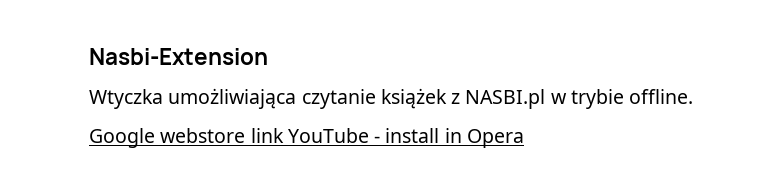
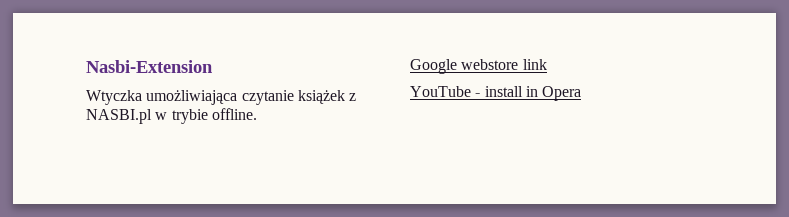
- Google webstore link YouTube - install in Opera
+ Google webstore link
+ YouTube - install in Opera

